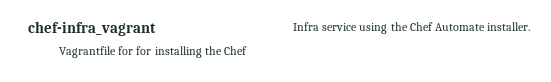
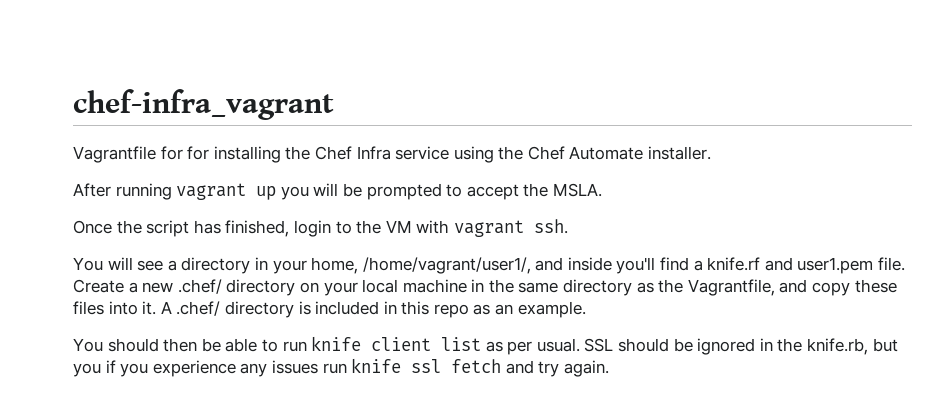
+ After running vagrant up you will be prompted to accept the MSLA.
+ Once the script has finished, login to the VM with vagrant ssh.
+ You will see a directory in your home, /home/vagrant/user1/, and inside you'll find a knife.rf and user1.pem file. Create a new .chef/ directory on your local machine in the same directory as the Vagrantfile, and copy these files into it. A .chef/ directory is included in this repo as an example.
+ You should then be able to run knife client list as per usual. SSL should be ignored in the knife.rb, but you if you experience any issues run knife ssl fetch and try again.

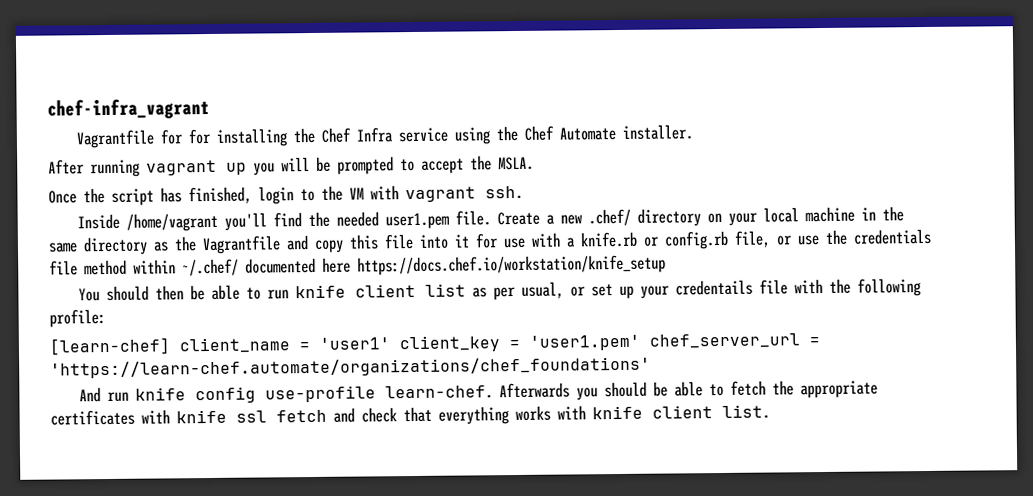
- You will see a directory in your home, /home/vagrant/user1/, and inside you'll find a knife.rf and user1.pem file.
+ Inside /home/vagrant you'll find the needed user1.pem file.
- Create a new .chef/ directory on your local machine in the same directory as the Vagrantfile, and copy these files into it. A .chef/ directory is included in this repo as an example.
+ Create a new .chef/ directory on your local machine in the same directory as the Vagrantfile and copy this file into it for use with a knife.rb or config.rb file, or use the credentials file method within ~/.chef/ documented here https://docs.chef.io/workstation/knife_setup
- You should then be able to run knife client list as per usual. SSL should be ignored in the knife.rb, but you if you experience any issues run knife ssl fetch and try again.
+ You should then be able to run knife client list as per usual, or set up your credentails file with the following profile:
+ [learn-chef] client_name = 'user1' client_key = 'user1.pem' chef_server_url = 'https://learn-chef.automate/organizations/chef_foundations'
+ And run knife config use-profile learn-chef. Afterwards you should be able to fetch the appropriate certificates with knife ssl fetch and check that everything works with knife client list.

